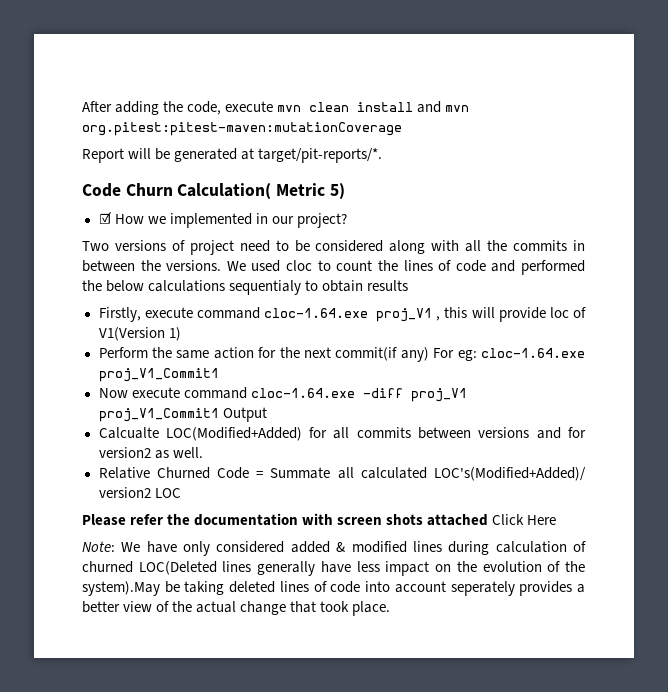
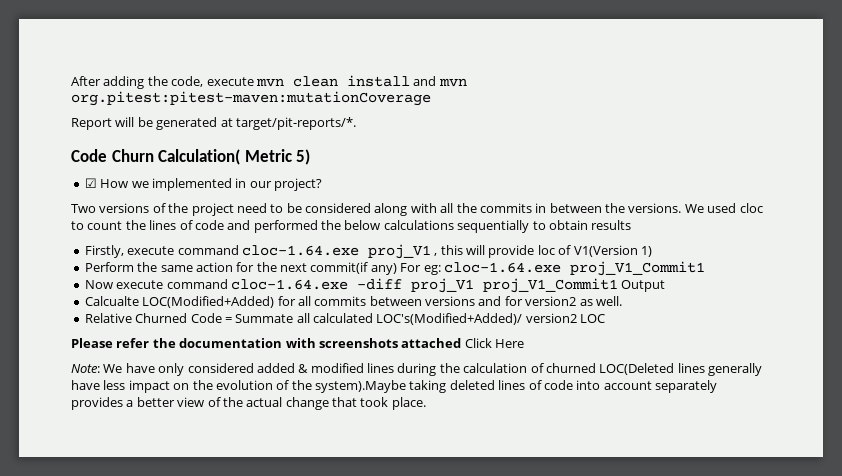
- Two versions of project need to be considered along with all the commits in between the versions.
+ Two versions of the project need to be considered along with all the commits in between the versions.
- We used cloc to count the lines of code and performed the below calculations sequentialy to obtain results
+ We used cloc to count the lines of code and performed the below calculations sequentially to obtain results
- Please refer the documentation with screen shots attached Click Here
+ Please refer the documentation with screenshots attached Click Here
- Note: We have only considered added & modified lines during calculation of churned LOC(Deleted lines generally have less impact on the evolution of the system).May be taking deleted lines of code into account seperately provides a better view of the actual change that took place.
+ Note: We have only considered added & modified lines during the calculation of churned LOC(Deleted lines generally have less impact on the evolution of the system).Maybe taking deleted lines of code into account separately provides a better view of the actual change that took place.

